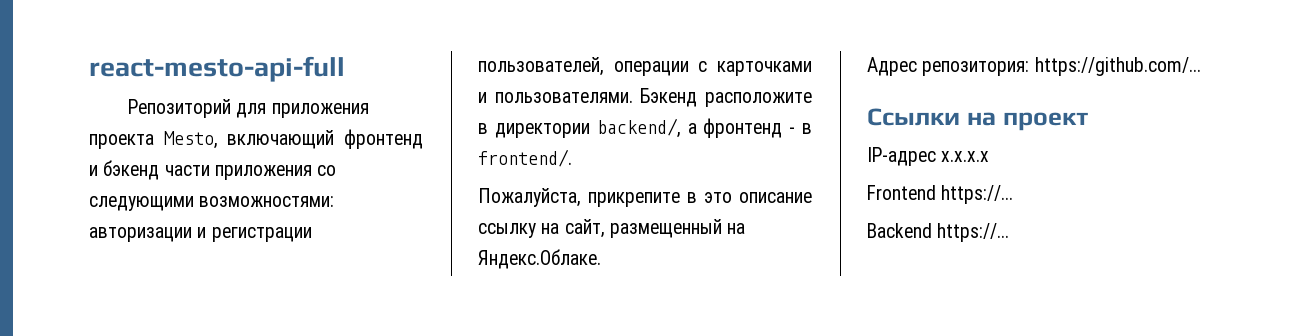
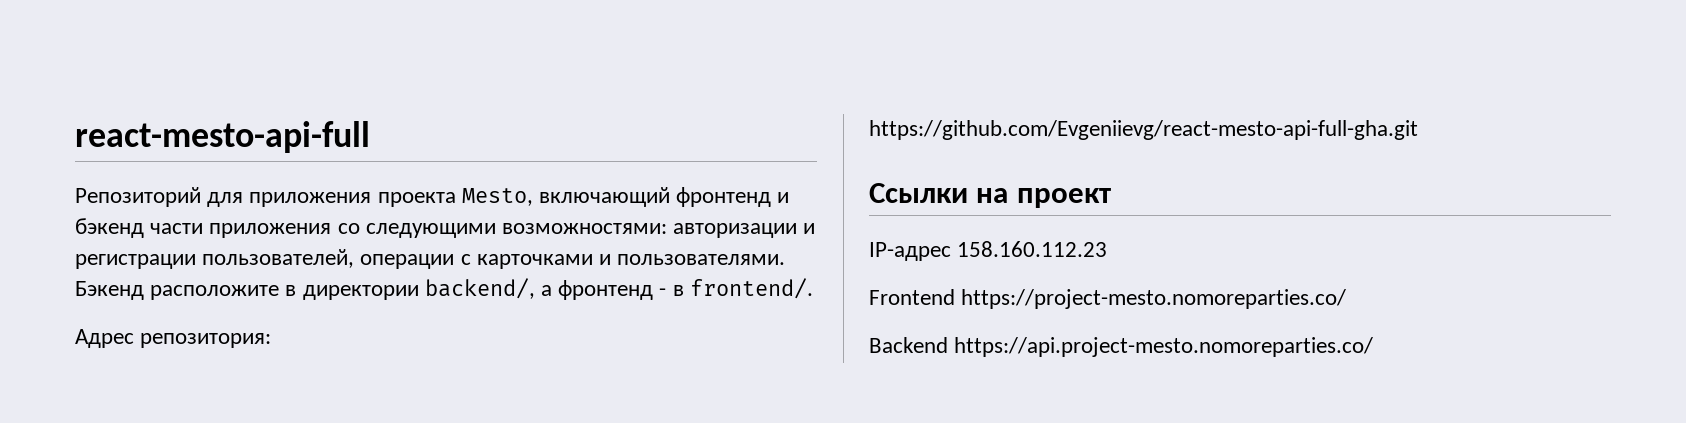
- Пожалуйста, прикрепите в это описание ссылку на сайт, размещенный на Яндекс.Облаке.
- Адрес репозитория: https://github.com/...
+ Адрес репозитория: https://github.com/Evgeniievg/react-mesto-api-full-gha.git
- IP-адрес x.x.x.x
+ IP-адрес 158.160.112.23
- Frontend https://...
+ Frontend https://project-mesto.nomoreparties.co/
- Backend https://...
+ Backend https://api.project-mesto.nomoreparties.co/

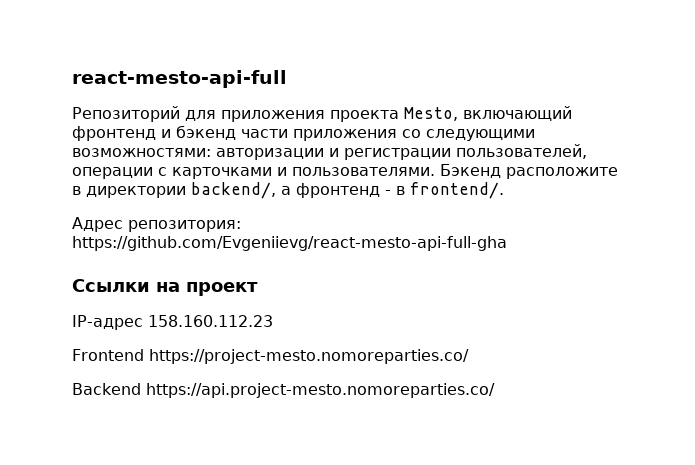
- Адрес репозитория: https://github.com/Evgeniievg/react-mesto-api-full-gha.git
+ Адрес репозитория: https://github.com/Evgeniievg/react-mesto-api-full-gha

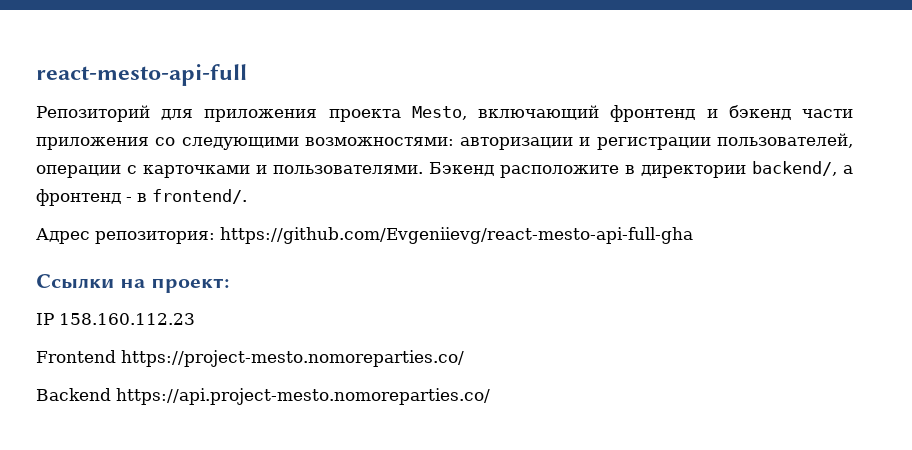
- Ссылки на проект
- IP-адрес 158.160.112.23
+ Ссылки на проект:
+ IP 158.160.112.23

